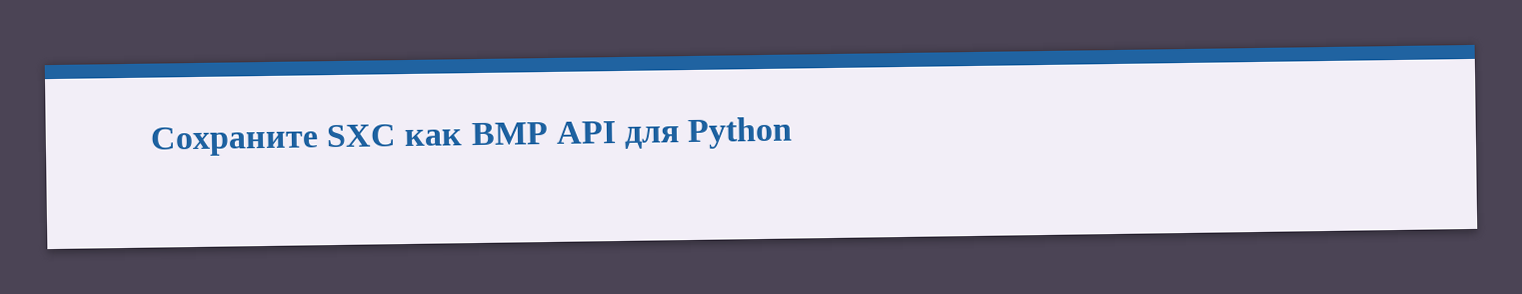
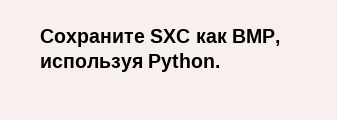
- Сохраните SXC как BMP API для Python
+ Сохраните SXC как BMP, используя Python.

